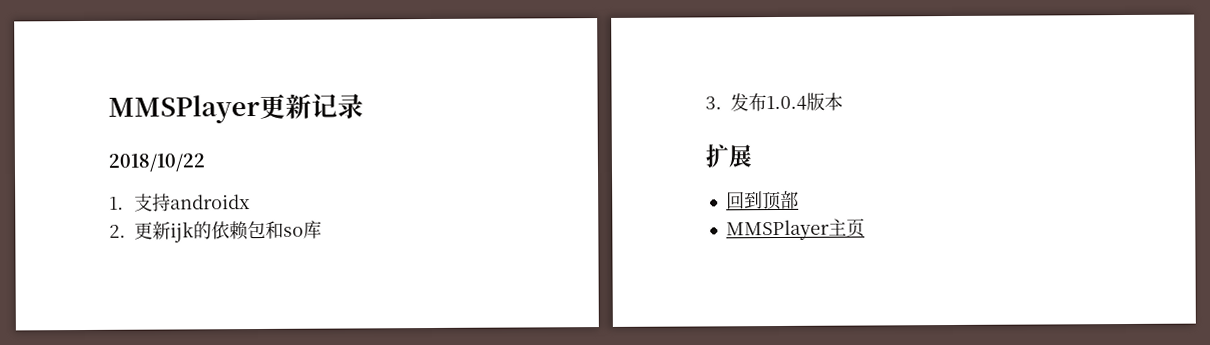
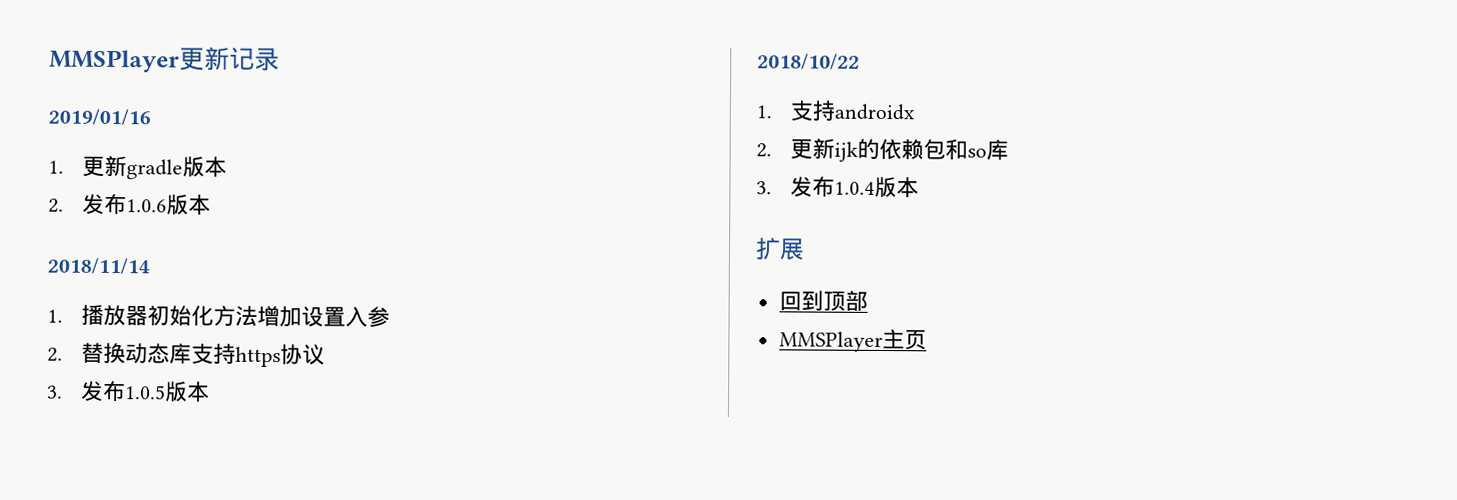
+ 2019/01/16
+ 1.更新gradle版本
+ 2.发布1.0.6版本
+ 2018/11/14
+ 1.播放器初始化方法增加设置入参
+ 2.替换动态库支持https协议
+ 3.发布1.0.5版本

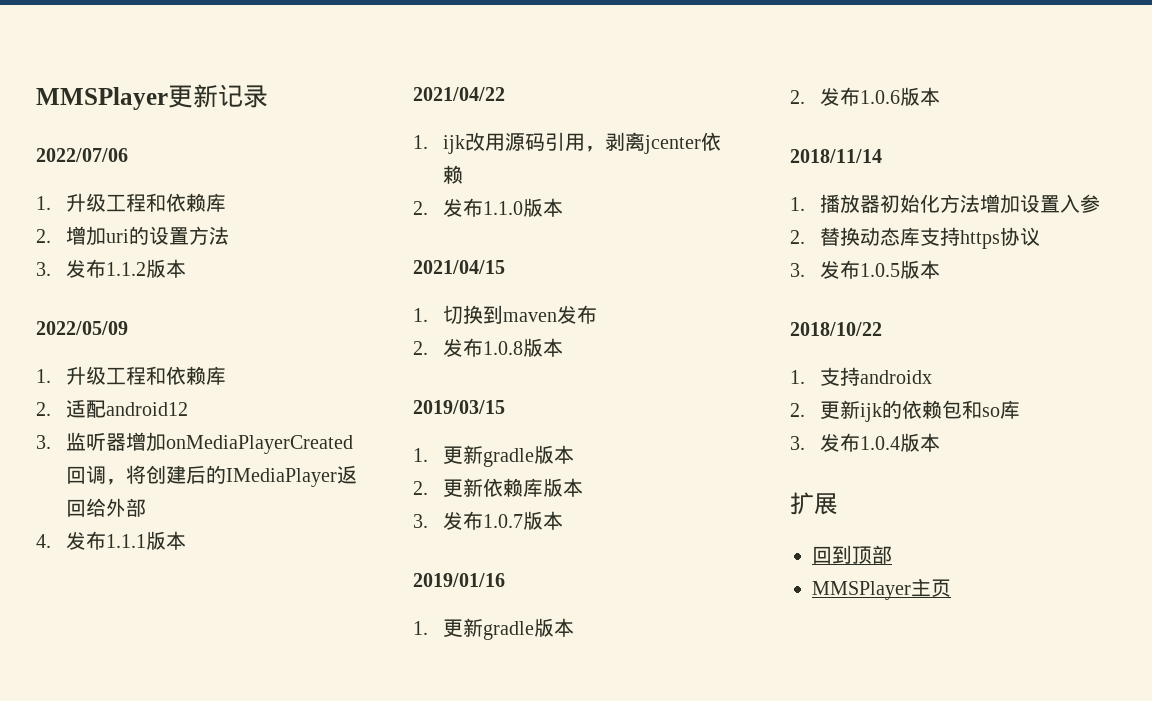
+ 2022/07/06
+ 1.升级工程和依赖库
+ 2.增加uri的设置方法
+ 3.发布1.1.2版本
+ 2022/05/09
+ 1.升级工程和依赖库
+ 2.适配android12
+ 3.监听器增加onMediaPlayerCreated回调，将创建后的IMediaPlayer返回给外部
+ 4.发布1.1.1版本
+ 2021/04/22
+ 1. ijk改用源码引用，剥离jcenter依赖
+ 2.发布1.1.0版本
+ 2021/04/15
+ 1.切换到maven发布
+ 2.发布1.0.8版本
+ 2019/03/15
+ 1.更新gradle版本
+ 2.更新依赖库版本
+ 3.发布1.0.7版本

